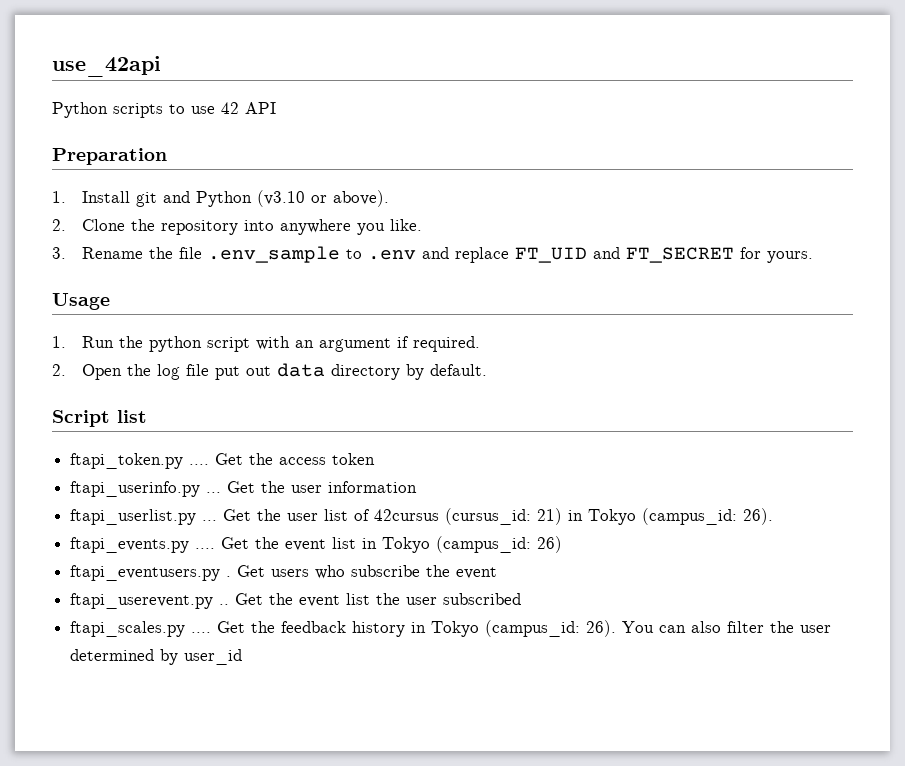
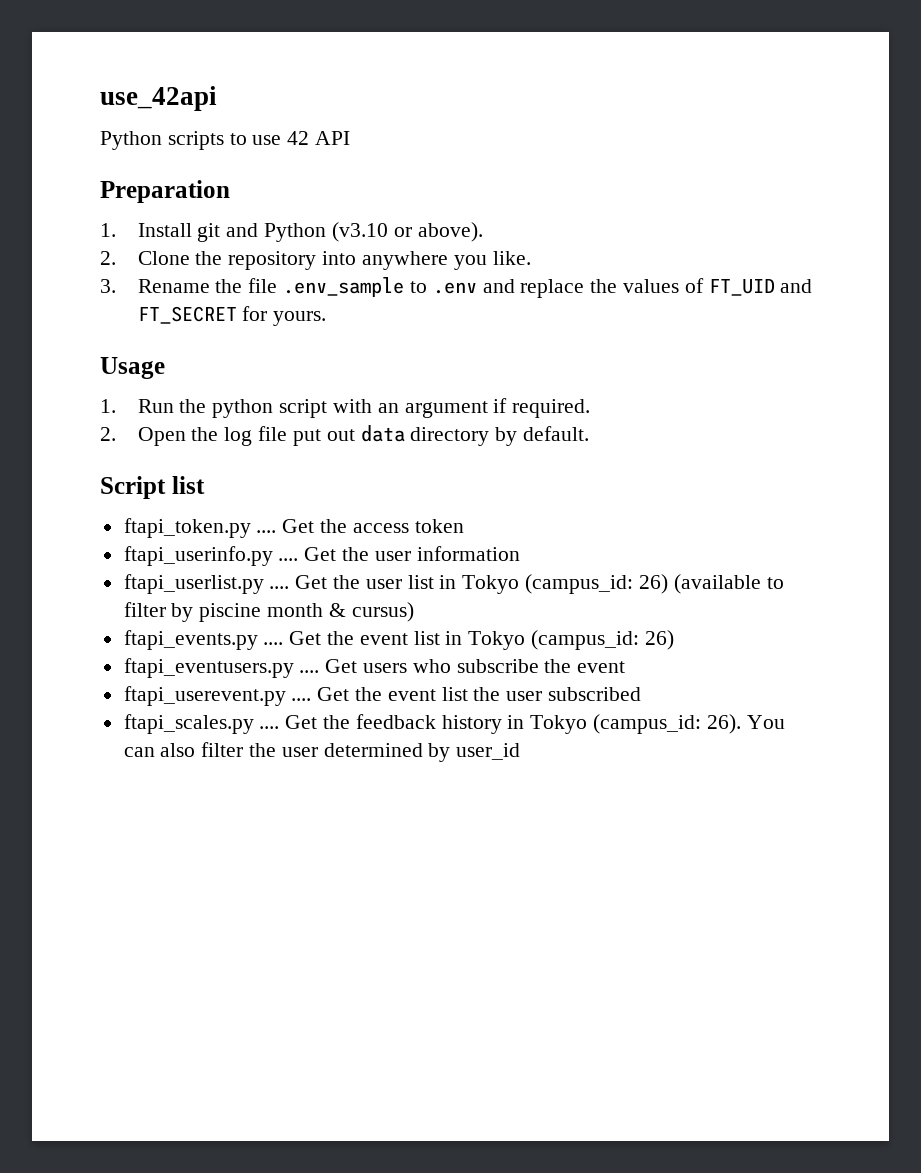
- 3. Rename the file .env_sample to .env and replace FT_UID and FT_SECRET for yours.
+ 3. Rename the file .env_sample to .env and replace the values of FT_UID and FT_SECRET for yours.
- ftapi_userinfo.py ...
+ ftapi_userinfo.py ....
- ftapi_userlist.py ...
+ ftapi_userlist.py ....
- Get the user list of 42cursus (cursus_id: 21) in Tokyo (campus_id: 26).
+ Get the user list in Tokyo (campus_id: 26) (available to filter by piscine month & cursus)
- ftapi_eventusers.py .
+ ftapi_eventusers.py ....
- ftapi_userevent.py ..
+ ftapi_userevent.py ....

